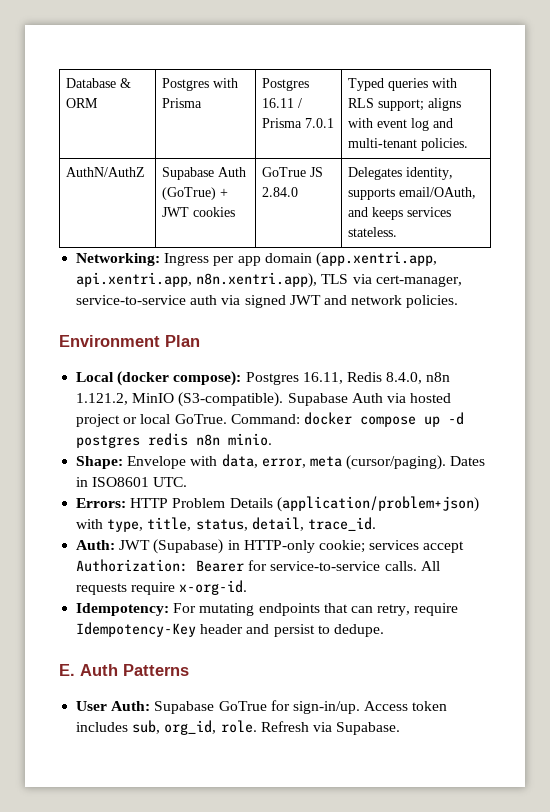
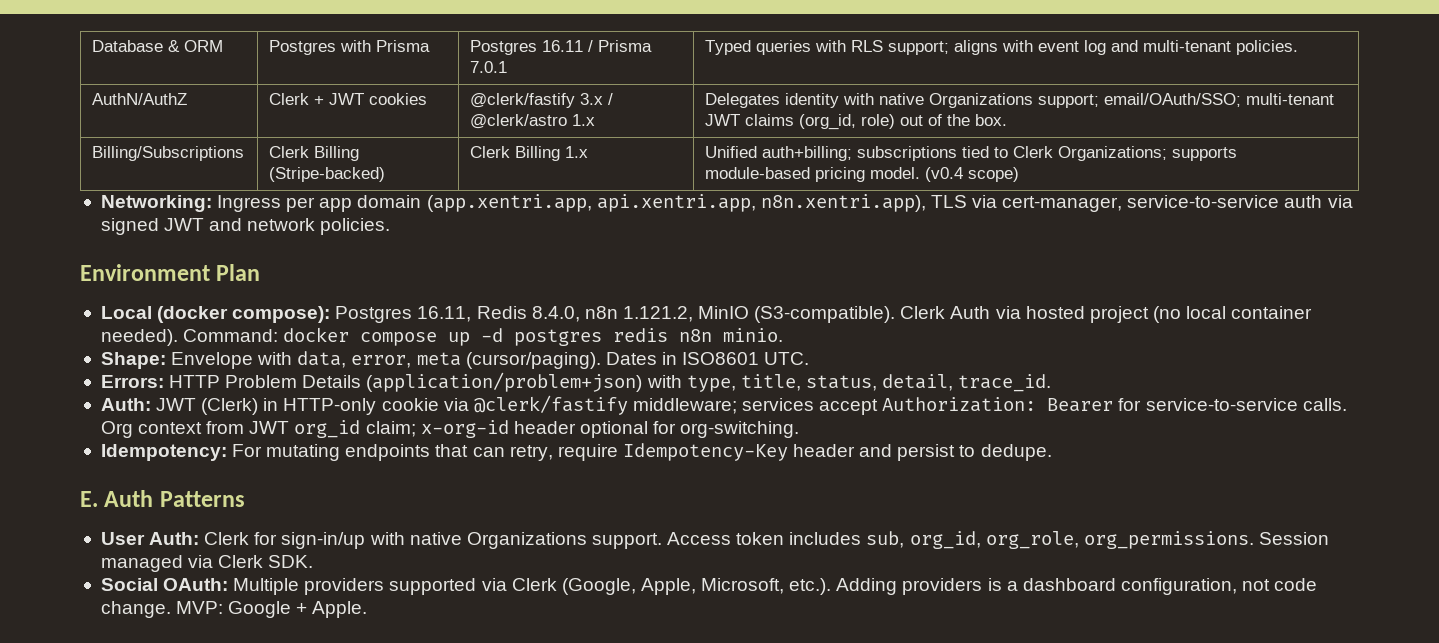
- AuthN/AuthZ | Supabase Auth (GoTrue) + JWT cookies | GoTrue JS 2.84.0 | Delegates identity, supports email/OAuth, and keeps services stateless.
+ AuthN/AuthZ | Clerk + JWT cookies | @clerk/fastify 3.x / @clerk/astro 1.x | Delegates identity with native Organizations support; email/OAuth/SSO; multi-tenant JWT claims (org_id, role) out of the box.
+ Billing/Subscriptions | Clerk Billing (Stripe-backed) | Clerk Billing 1.x | Unified auth+billing; subscriptions tied to Clerk Organizations; supports module-based pricing model. (v0.4 scope)
- Supabase Auth via hosted project or local GoTrue.
+ Clerk Auth via hosted project (no local container needed).
- Auth: JWT (Supabase) in HTTP-only cookie; services accept Authorization: Bearer for service-to-service calls.
+ Auth: JWT (Clerk) in HTTP-only cookie via @clerk/fastify middleware; services accept Authorization: Bearer for service-to-service calls.
- All requests require x-org-id.
+ Org context from JWT org_id claim; x-org-id header optional for org-switching.
- User Auth: Supabase GoTrue for sign-in/up.
+ User Auth: Clerk for sign-in/up with native Organizations support.
- Access token includes sub, org_id, role. Refresh via Supabase.
+ Access token includes sub, org_id, org_role, org_permissions. Session managed via Clerk SDK.
+ Social OAuth: Multiple providers supported via Clerk (Google, Apple, Microsoft, etc.). Adding providers is a dashboard configuration, not code change. MVP: Google + Apple.

